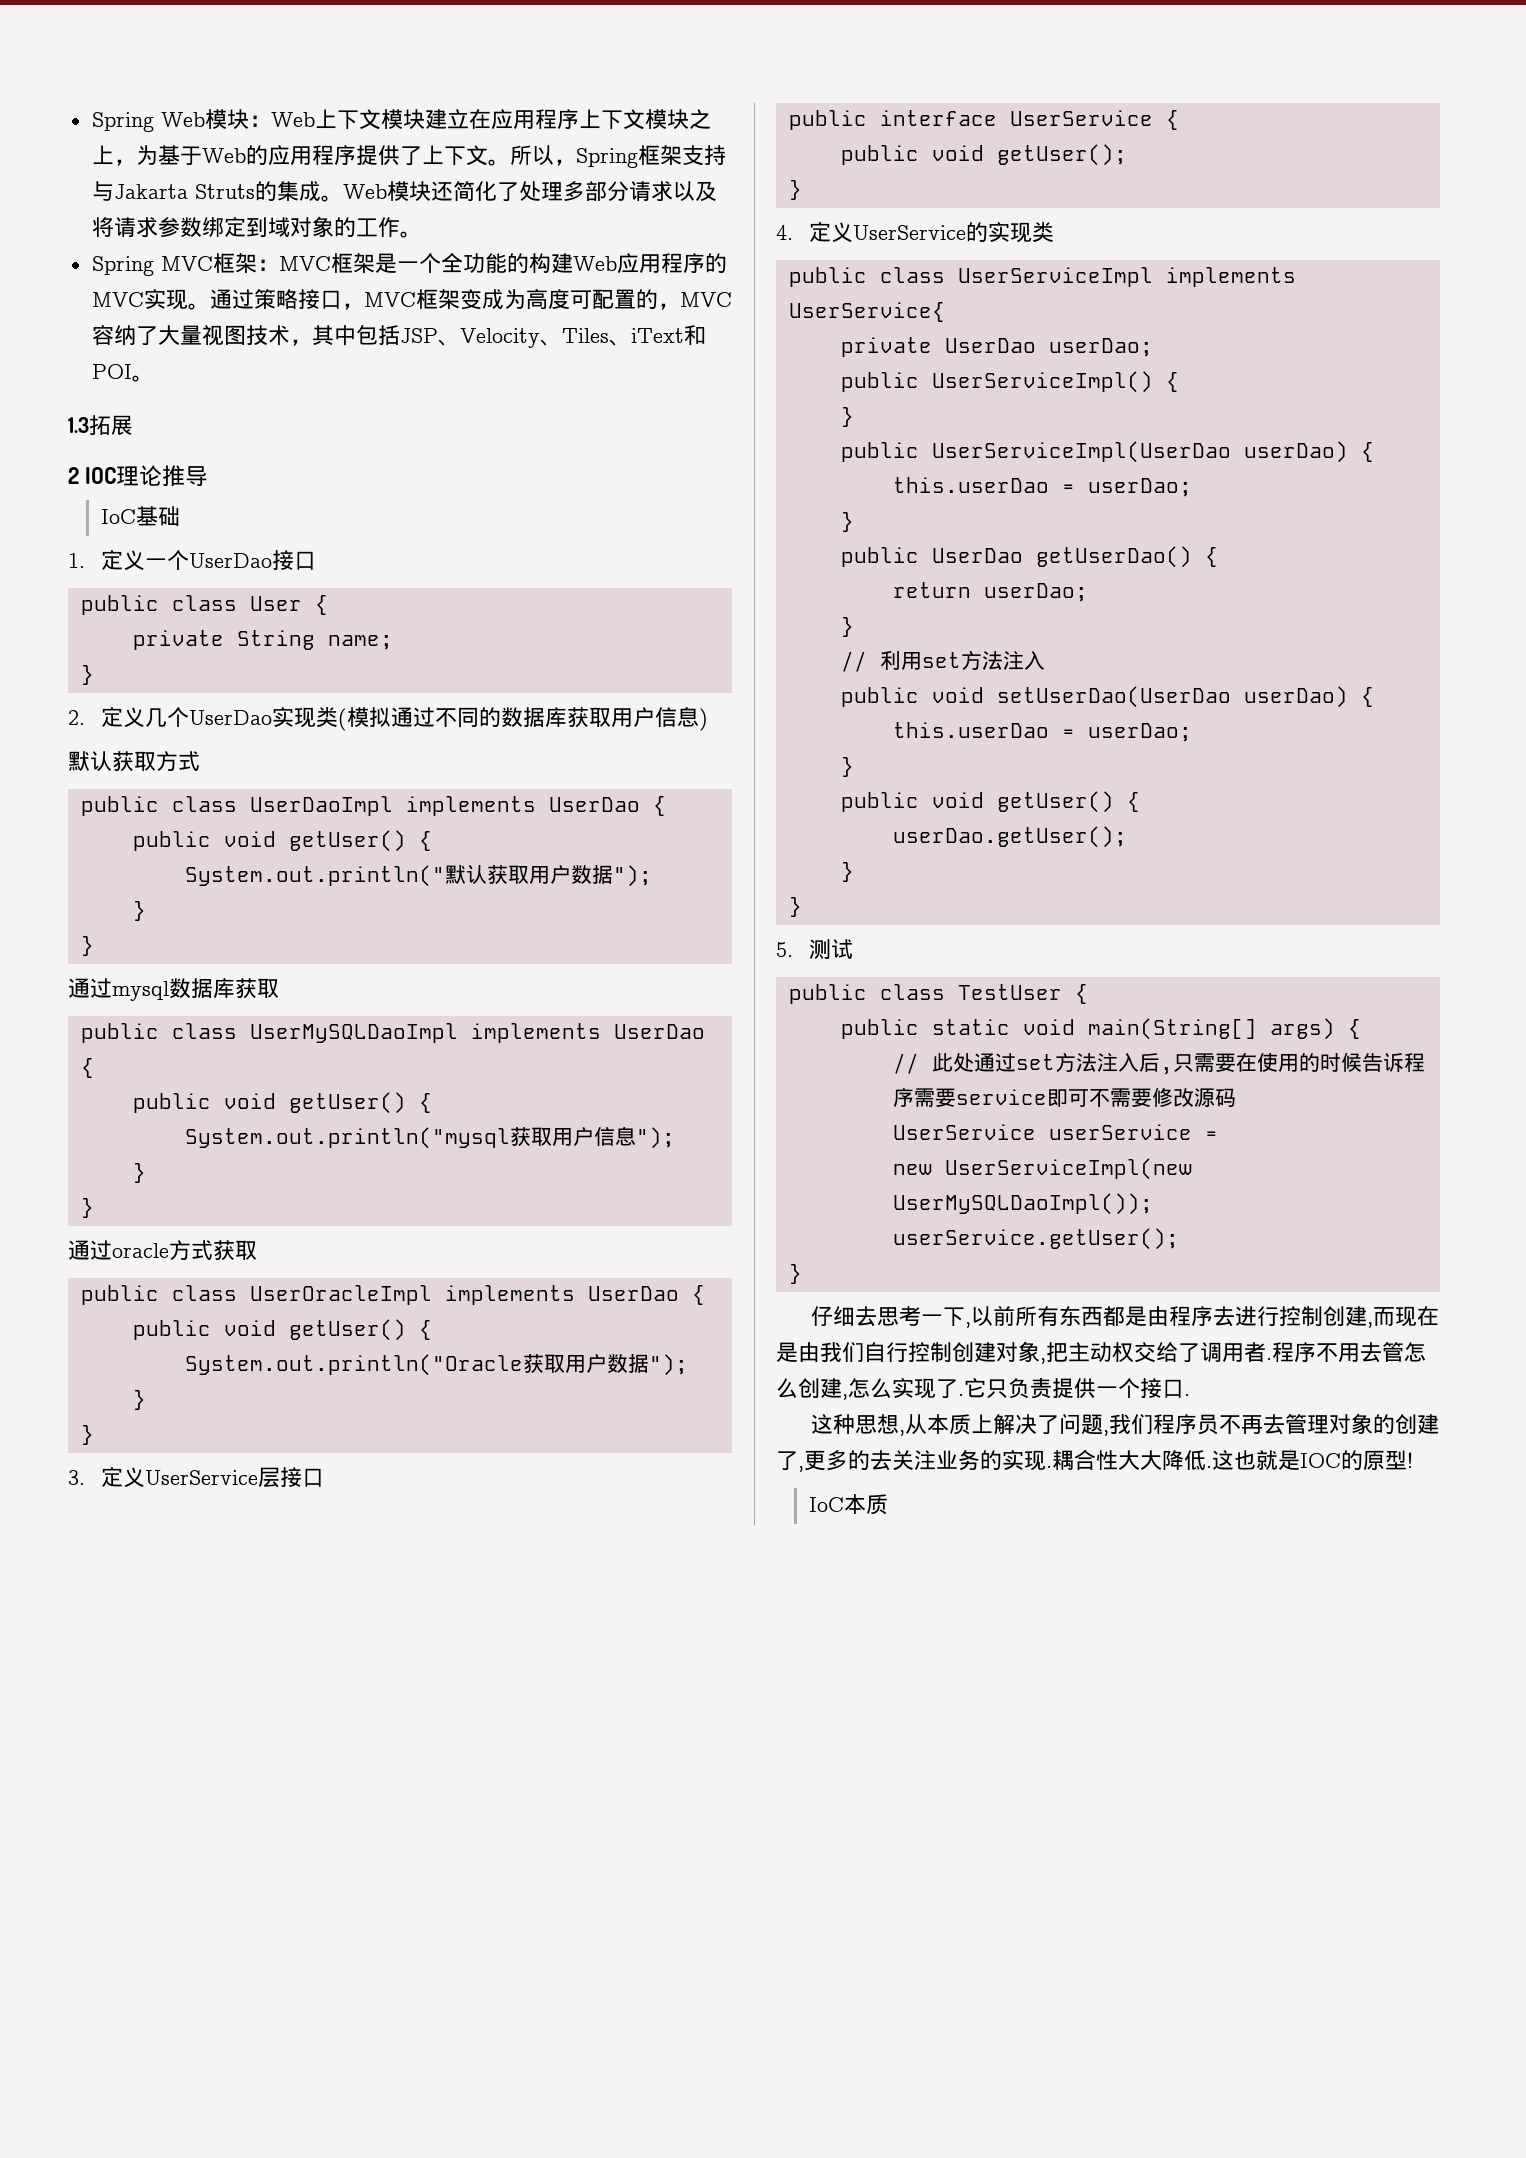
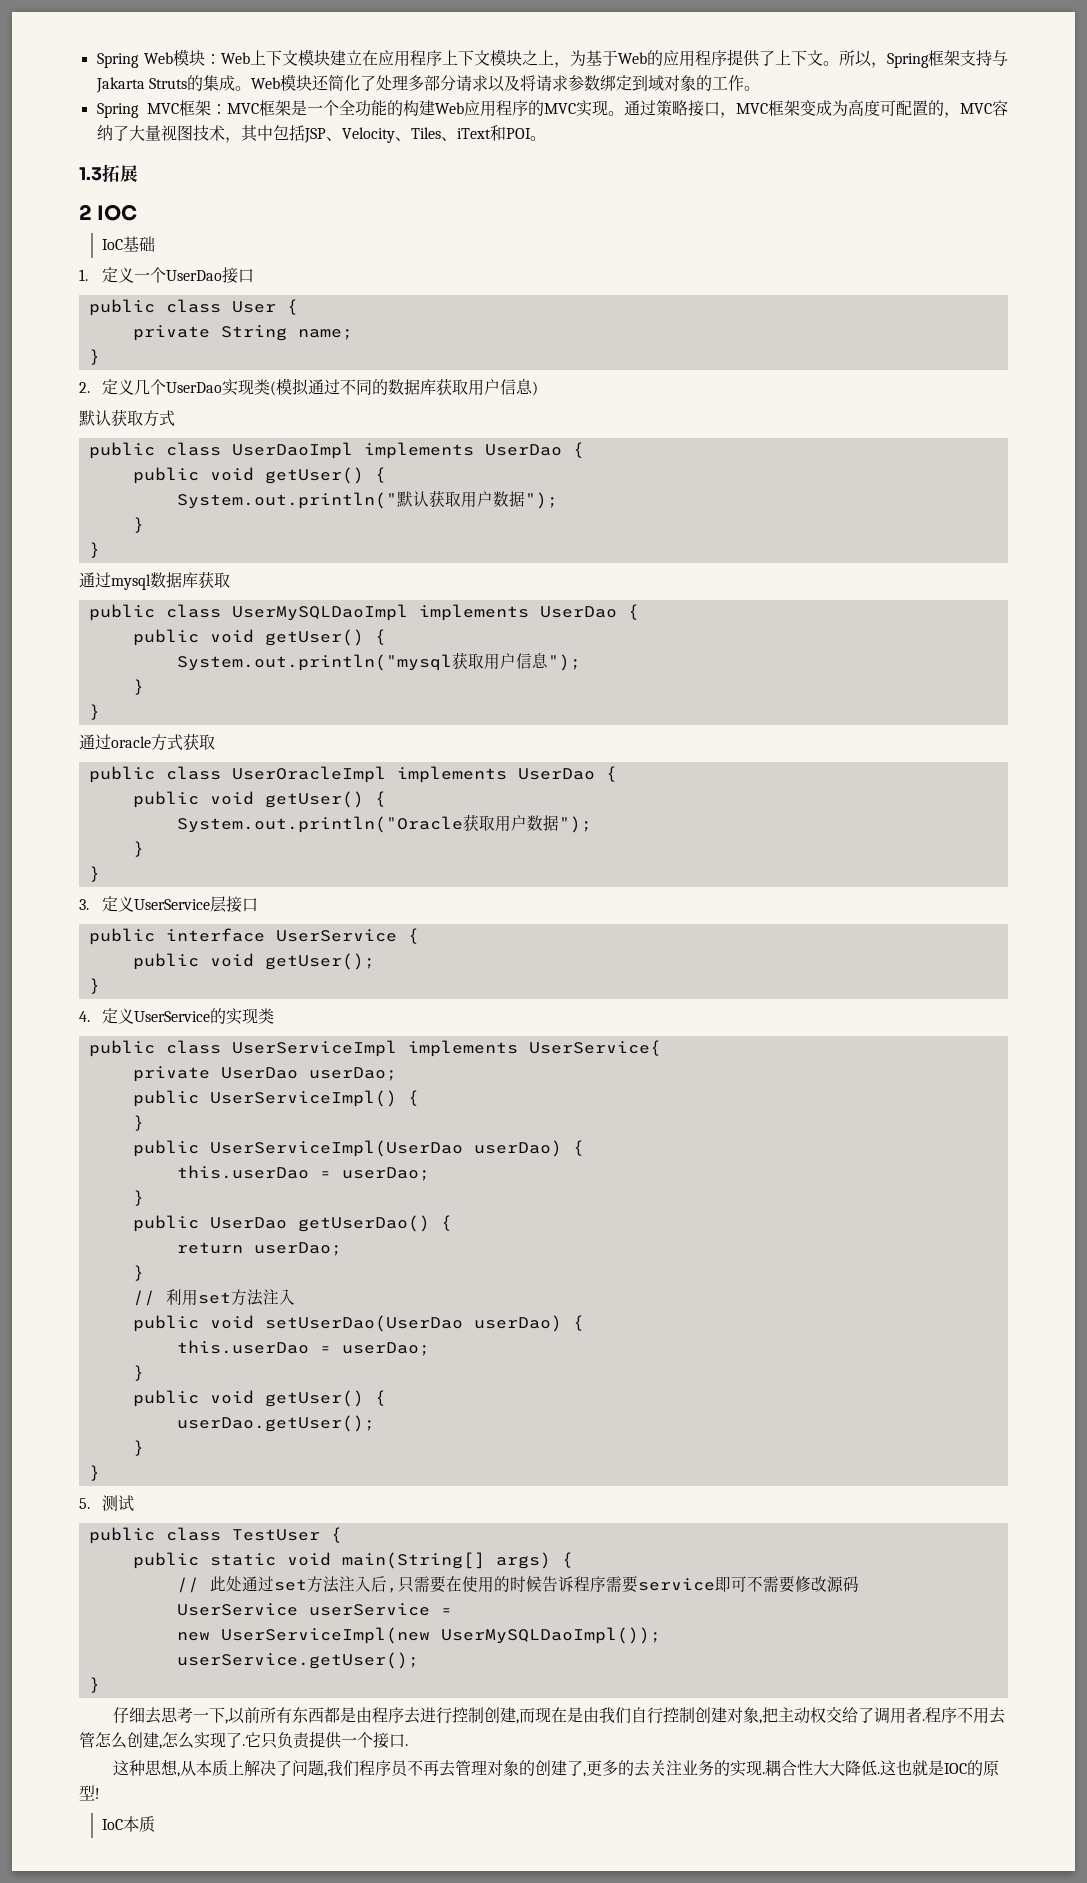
- 2 IOC理论推导
+ 2 IOC

